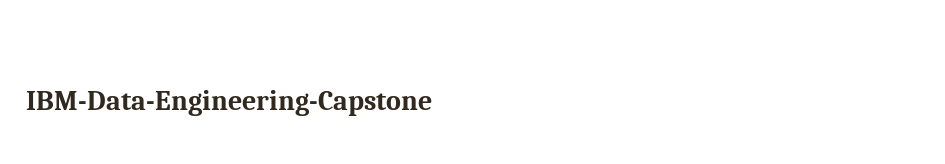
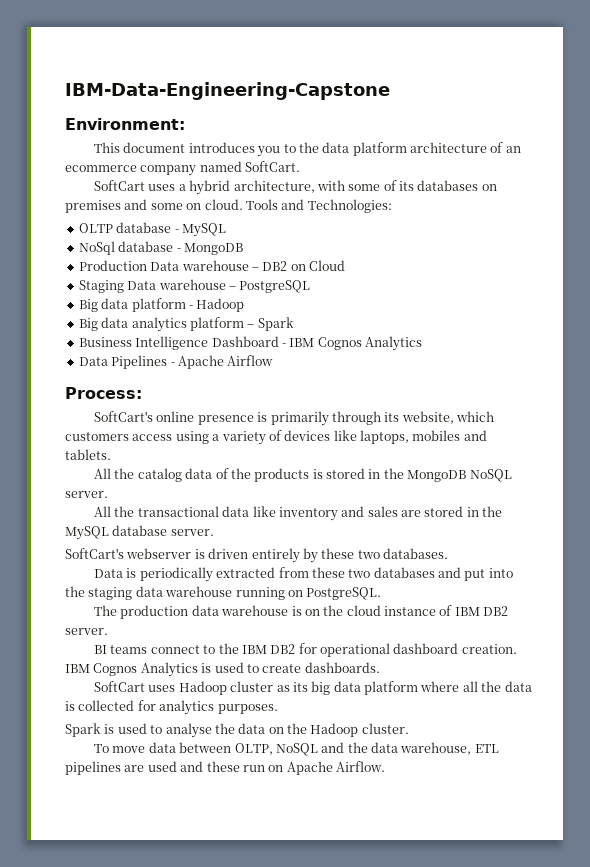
+ Environment:
+ This document introduces you to the data platform architecture of an ecommerce company named SoftCart.
+ SoftCart uses a hybrid architecture, with some of its databases on premises and some on cloud. Tools and Technologies:
+ OLTP database - MySQL
+ NoSql database - MongoDB
+ Production Data warehouse – DB2 on Cloud
+ Staging Data warehouse – PostgreSQL
+ Big data platform - Hadoop
+ Big data analytics platform – Spark
+ Business Intelligence Dashboard - IBM Cognos Analytics
+ Data Pipelines - Apache Airflow
+ Process:
+ SoftCart's online presence is primarily through its website, which customers access using a variety of devices like laptops, mobiles and tablets.
+ All the catalog data of the products is stored in the MongoDB NoSQL server.
+ All the transactional data like inventory and sales are stored in the MySQL database server.
+ SoftCart's webserver is driven entirely by these two databases.
+ Data is periodically extracted from these two databases and put into the staging data warehouse running on PostgreSQL.
+ The production data warehouse is on the cloud instance of IBM DB2 server.
+ BI teams connect to the IBM DB2 for operational dashboard creation. IBM Cognos Analytics is used to create dashboards.
+ SoftCart uses Hadoop cluster as its big data platform where all the data is collected for analytics purposes.
+ Spark is used to analyse the data on the Hadoop cluster.
+ To move data between OLTP, NoSQL and the data warehouse, ETL pipelines are used and these run on Apache Airflow.

